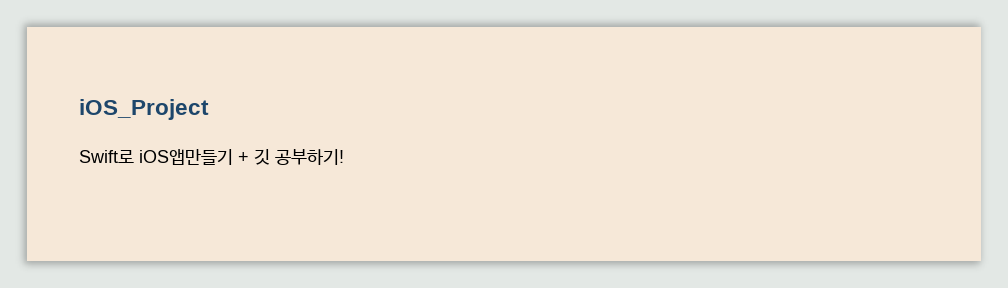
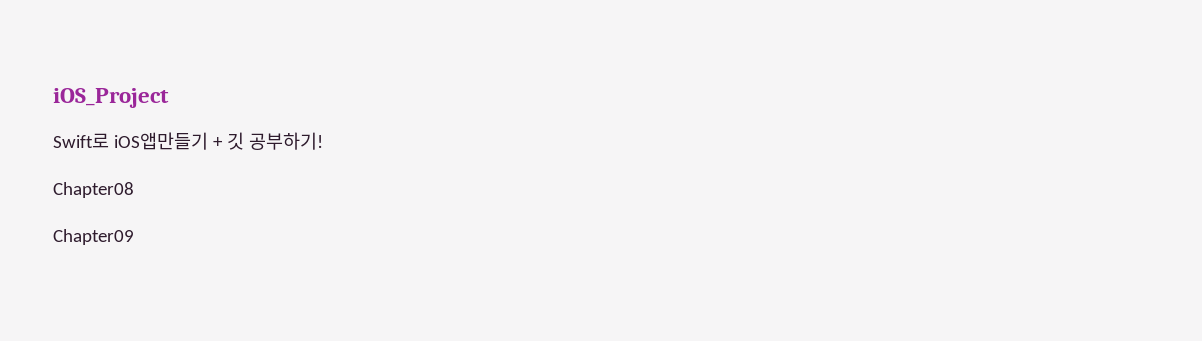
+ Chapter08
+ Chapter09

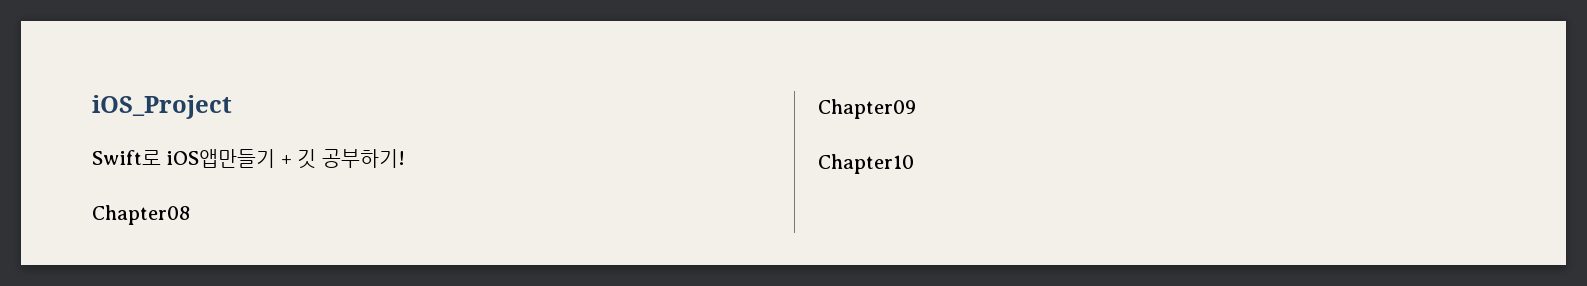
+ Chapter10

